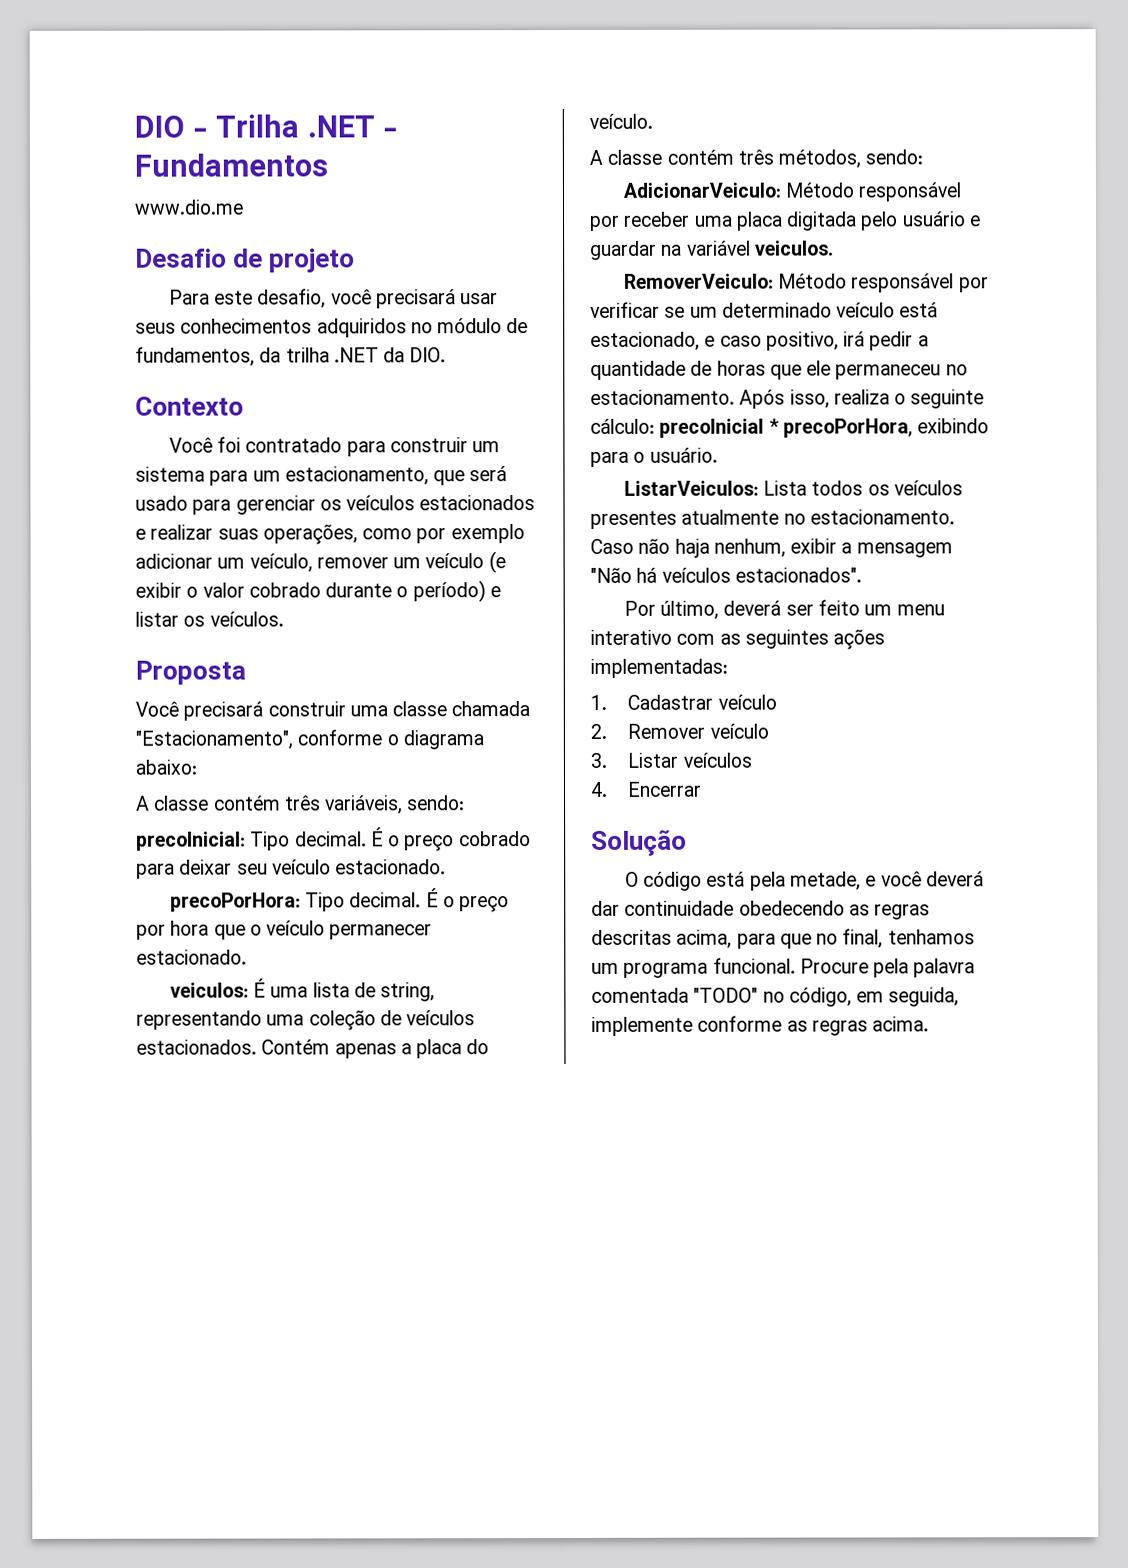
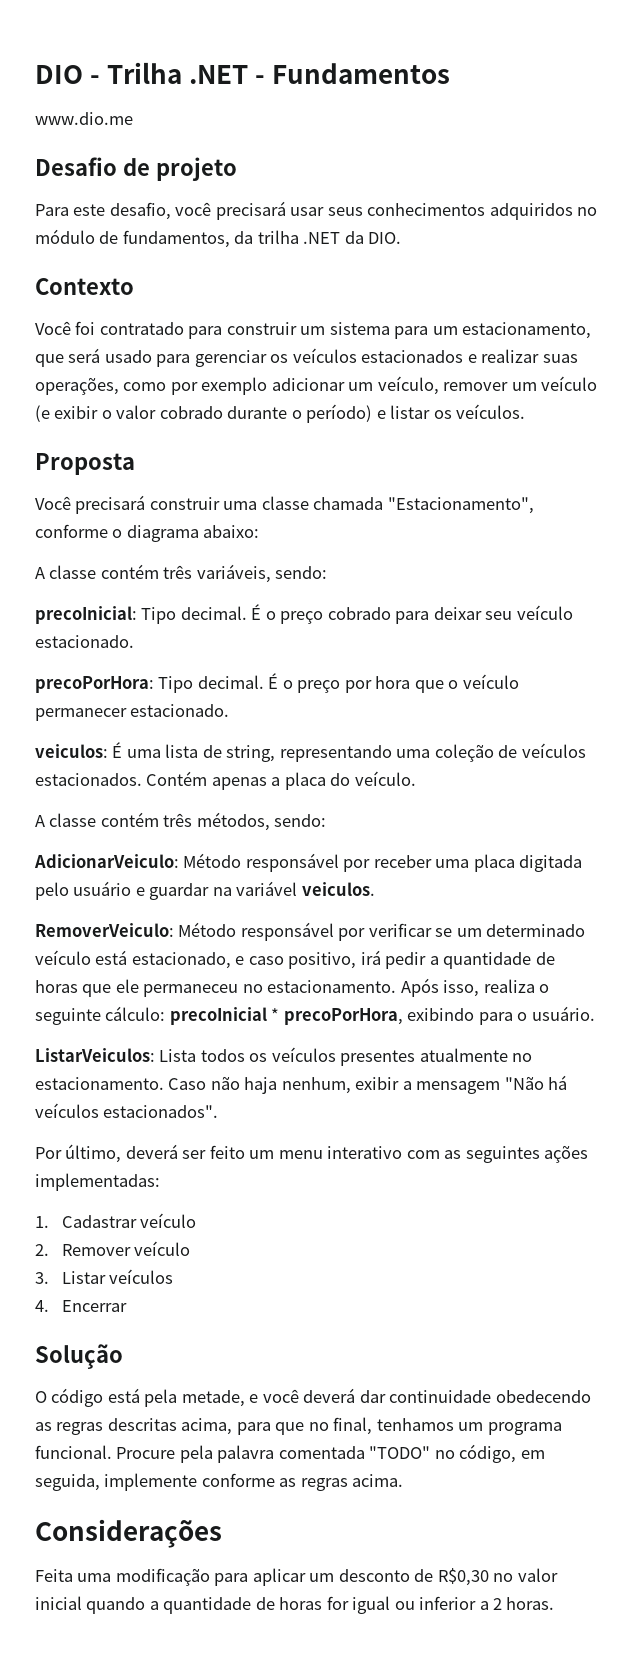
+ Considerações
+ Feita uma modificação para aplicar um desconto de R$0,30 no valor inicial quando a quantidade de horas for igual ou inferior a 2 horas.

